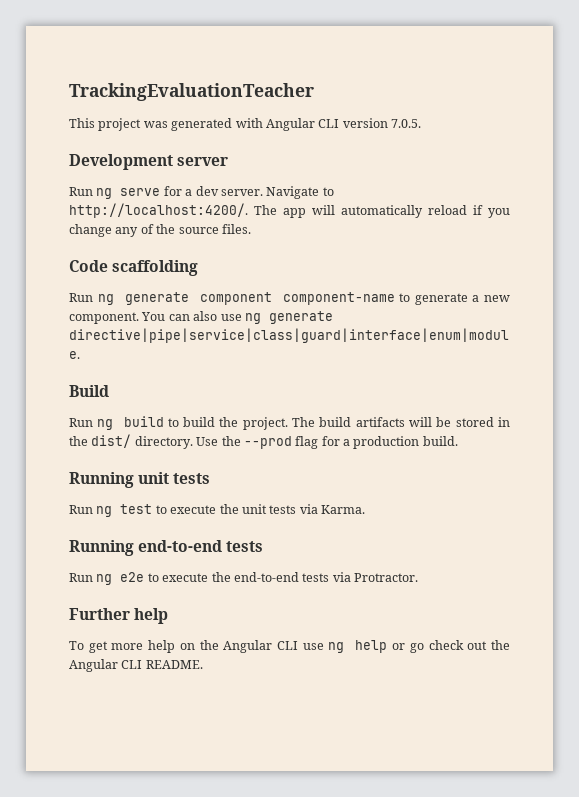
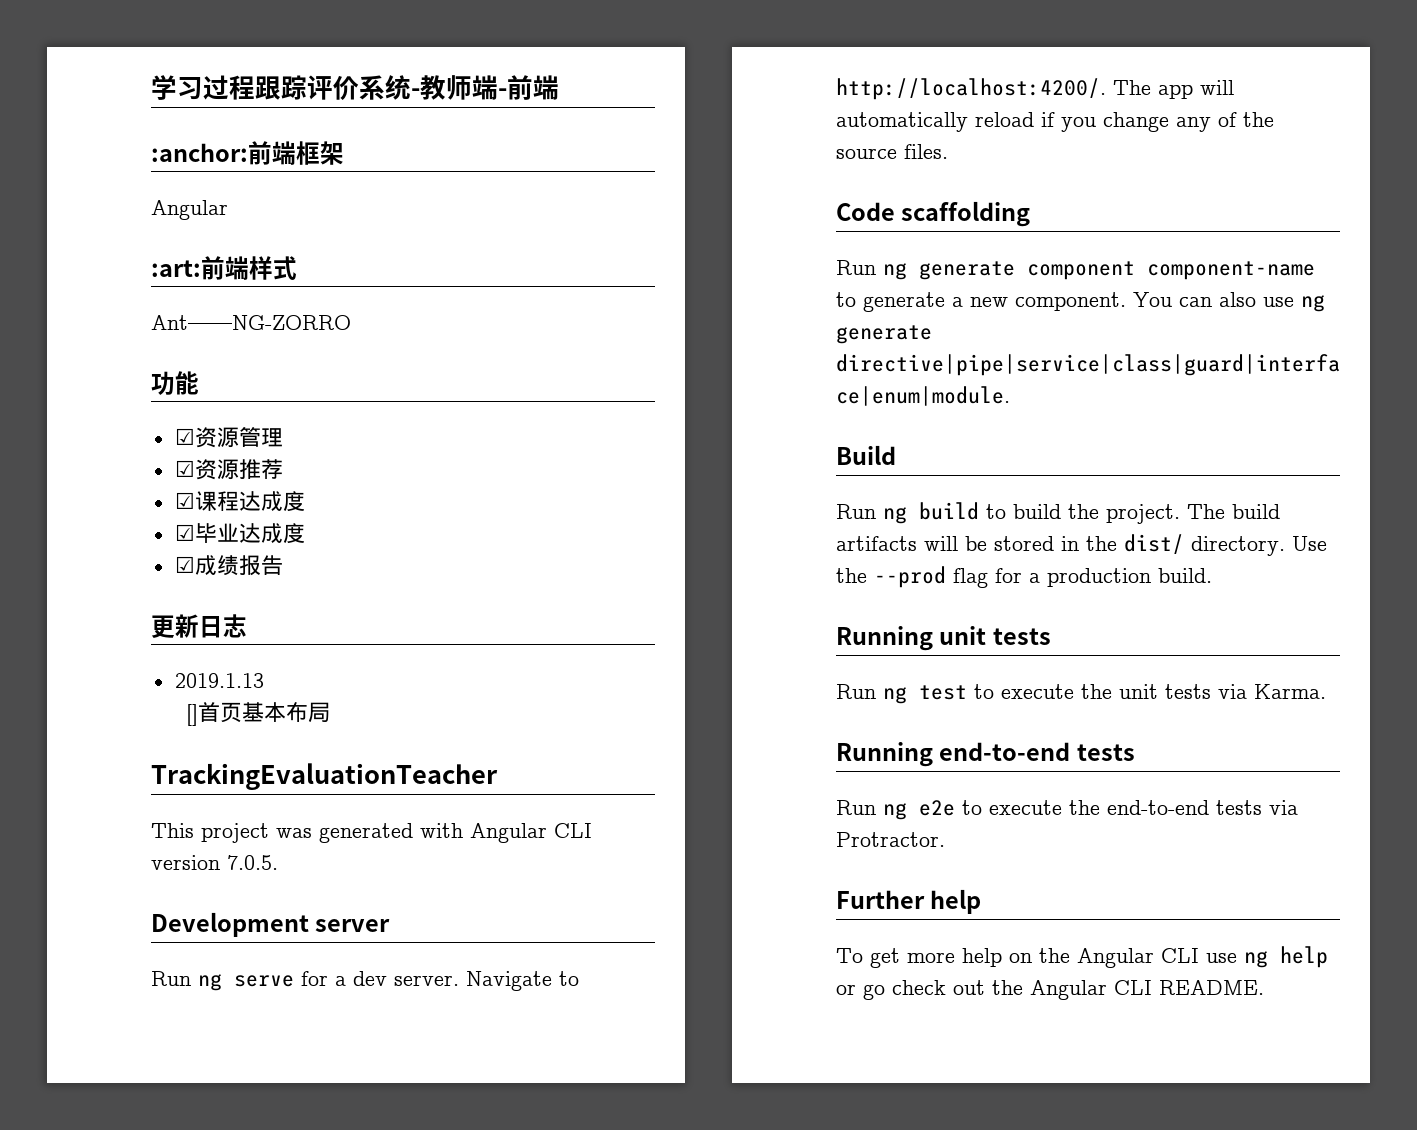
+ 学习过程跟踪评价系统-教师端-前端
+ :anchor:前端框架
+ Angular
+ :art:前端样式
+ Ant——NG-ZORRO
+ 功能
+ ☑资源管理
+ ☑资源推荐
+ ☑课程达成度
+ ☑毕业达成度
+ ☑成绩报告
+ 更新日志
+ 2019.1.13
+ []首页基本布局

